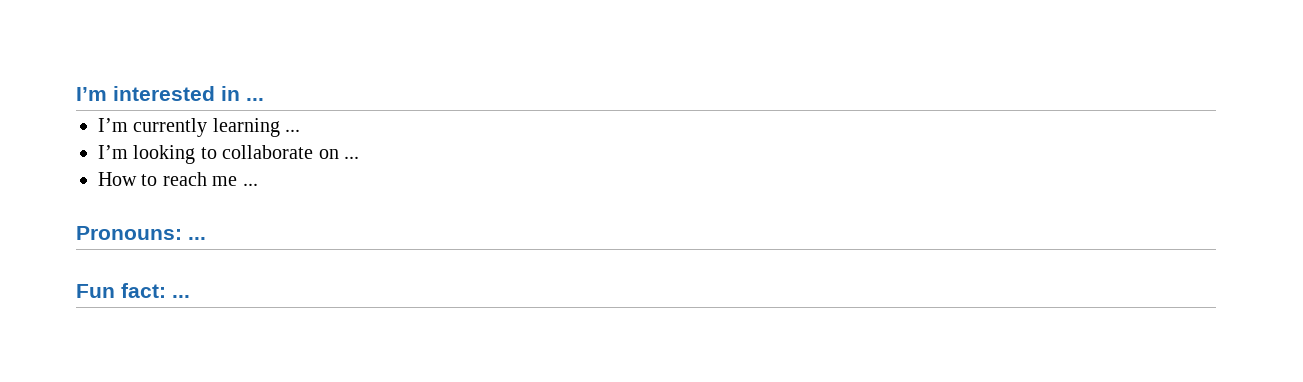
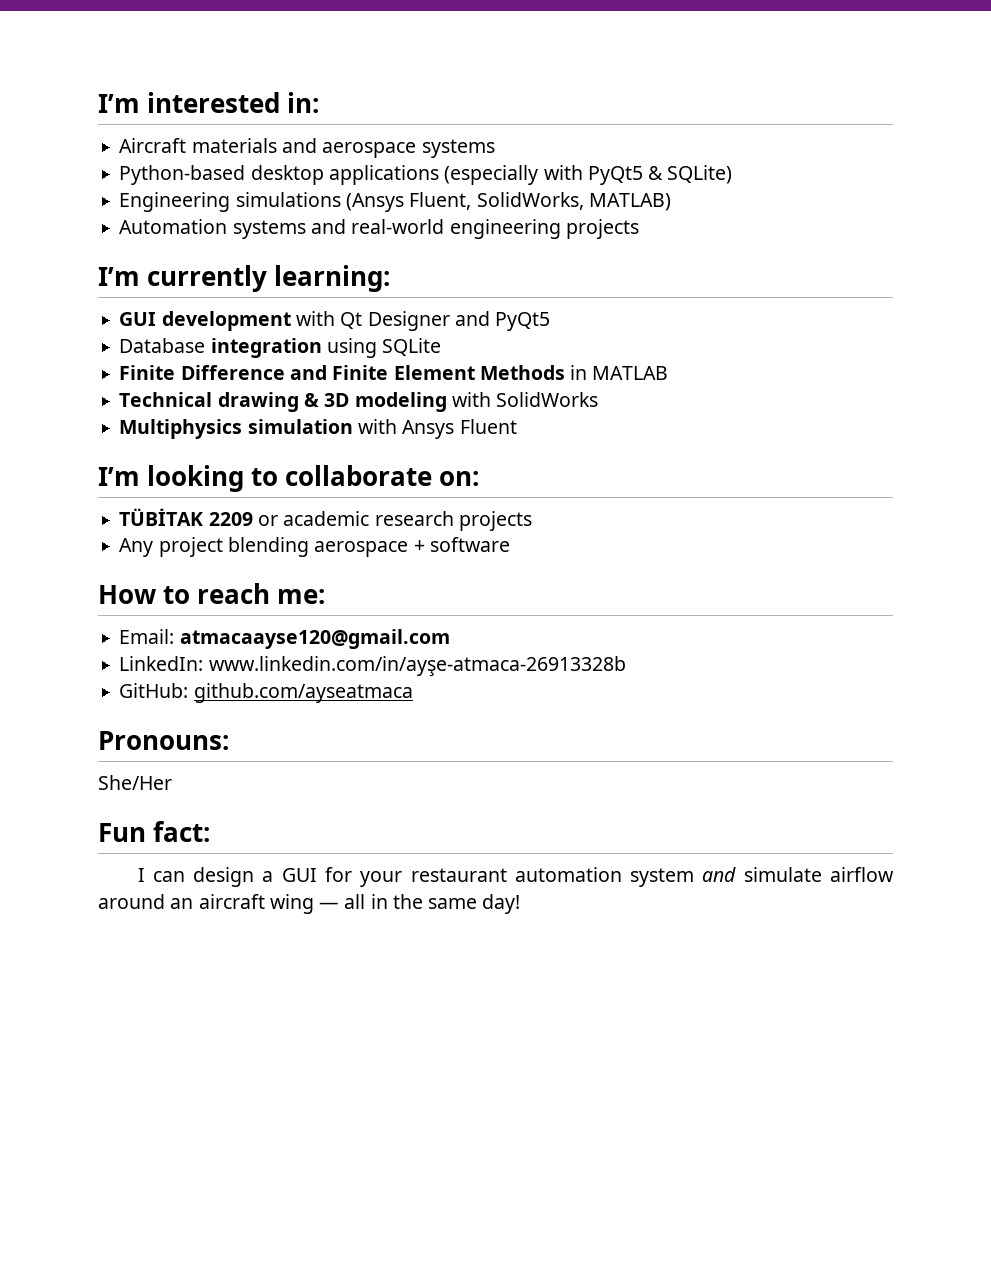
- I’m interested in ...
- I’m currently learning ...
- I’m looking to collaborate on ...
- How to reach me ...
+ I’m interested in:
+ Aircraft materials and aerospace systems
+ Python-based desktop applications (especially with PyQt5 & SQLite)
+ Engineering simulations (Ansys Fluent, SolidWorks, MATLAB)
+ Automation systems and real-world engineering projects
+ I’m currently learning:
+ GUI development with Qt Designer and PyQt5
+ Database integration using SQLite
+ Finite Difference and Finite Element Methods in MATLAB
+ Technical drawing & 3D modeling with SolidWorks
+ Multiphysics simulation with Ansys Fluent
+ I’m looking to collaborate on:
+ TÜBİTAK 2209 or academic research projects
+ Any project blending aerospace + software
+ How to reach me:
+ Email: atmacaayse120@gmail.com
+ LinkedIn: www.linkedin.com/in/ayşe-atmaca-26913328b
+ GitHub: github.com/ayseatmaca
- Pronouns: ...
+ Pronouns:
+ She/Her
- Fun fact: ...
+ Fun fact:
+ I can design a GUI for your restaurant automation system and simulate airflow around an aircraft wing — all in the same day!

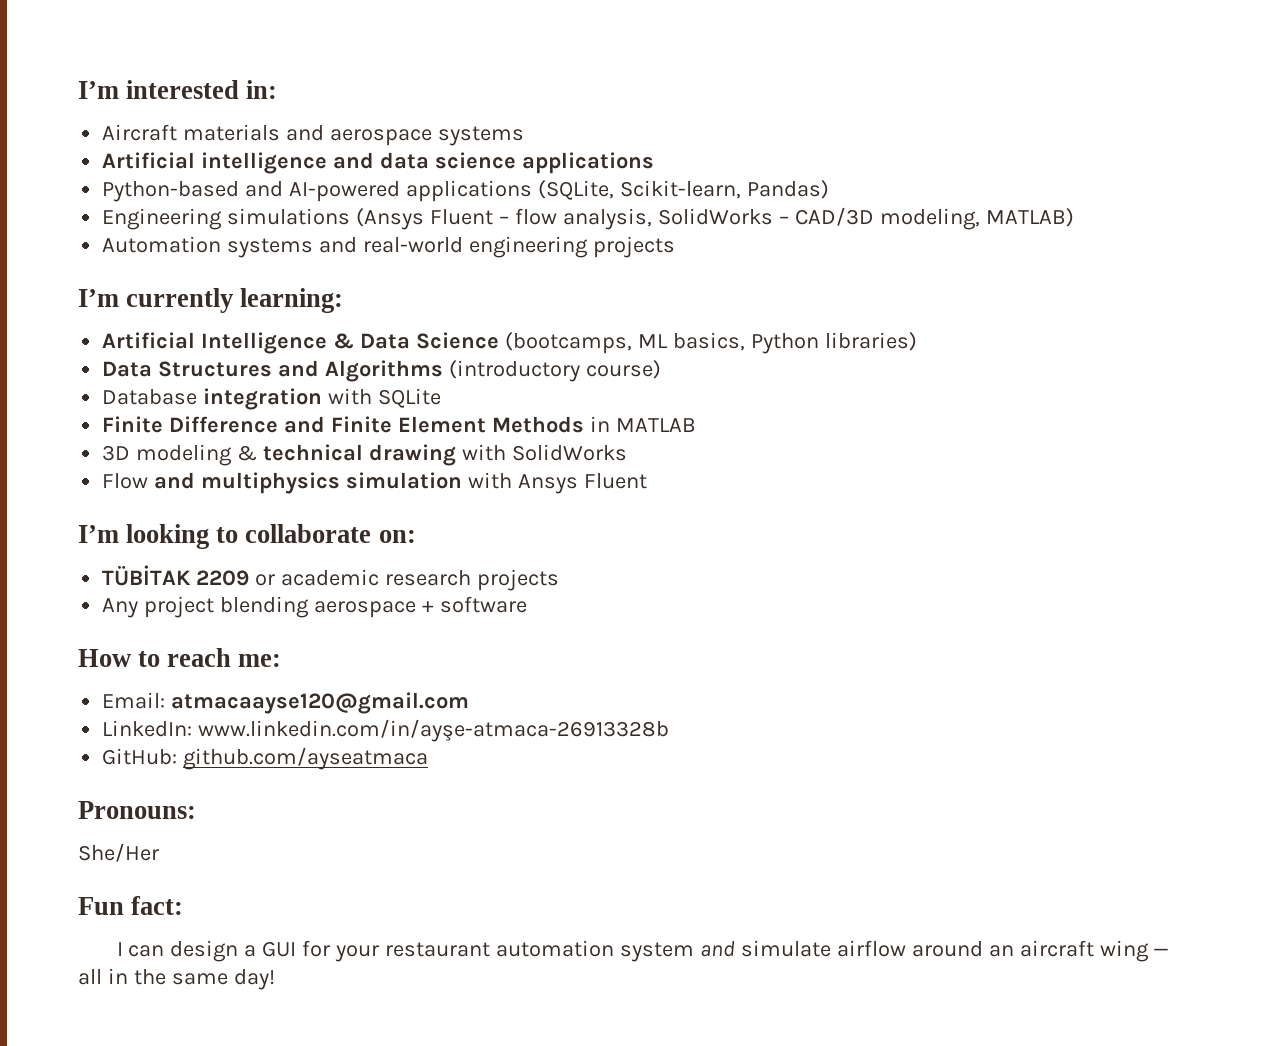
- Python-based desktop applications (especially with PyQt5 & SQLite)
- Engineering simulations (Ansys Fluent, SolidWorks, MATLAB)
+ Artificial intelligence and data science applications
+ Python-based and AI-powered applications (SQLite, Scikit-learn, Pandas)
+ Engineering simulations (Ansys Fluent – flow analysis, SolidWorks – CAD/3D modeling, MATLAB)
- GUI development with Qt Designer and PyQt5
+ Artificial Intelligence & Data Science (bootcamps, ML basics, Python libraries)
+ Data Structures and Algorithms (introductory course)
- Database integration using SQLite
+ Database integration with SQLite
- Technical drawing & 3D modeling with SolidWorks
+ 3D modeling & technical drawing with SolidWorks
- Multiphysics simulation with Ansys Fluent
+ Flow and multiphysics simulation with Ansys Fluent

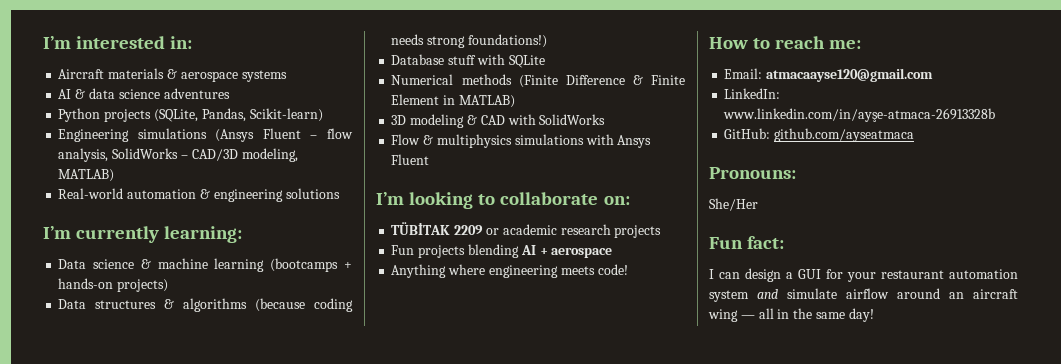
- Aircraft materials and aerospace systems
+ Aircraft materials & aerospace systems
- Artificial intelligence and data science applications
- Python-based and AI-powered applications (SQLite, Scikit-learn, Pandas)
+ AI & data science adventures
+ Python projects (SQLite, Pandas, Scikit-learn)
- Automation systems and real-world engineering projects
+ Real-world automation & engineering solutions
  I’m currently learning:
- Artificial Intelligence & Data Science (bootcamps, ML basics, Python libraries)
- Data Structures and Algorithms (introductory course)
+ Data science & machine learning (bootcamps + hands-on projects)
+ Data structures & algorithms (because coding needs strong foundations!)
- Database integration with SQLite
+ Database stuff with SQLite
- Finite Difference and Finite Element Methods in MATLAB
+ Numerical methods (Finite Difference & Finite Element in MATLAB)
- 3D modeling & technical drawing with SolidWorks
+ 3D modeling & CAD with SolidWorks
- Flow and multiphysics simulation with Ansys Fluent
+ Flow & multiphysics simulations with Ansys Fluent
- Any project blending aerospace + software
+ Fun projects blending AI + aerospace
+ Anything where engineering meets code!

